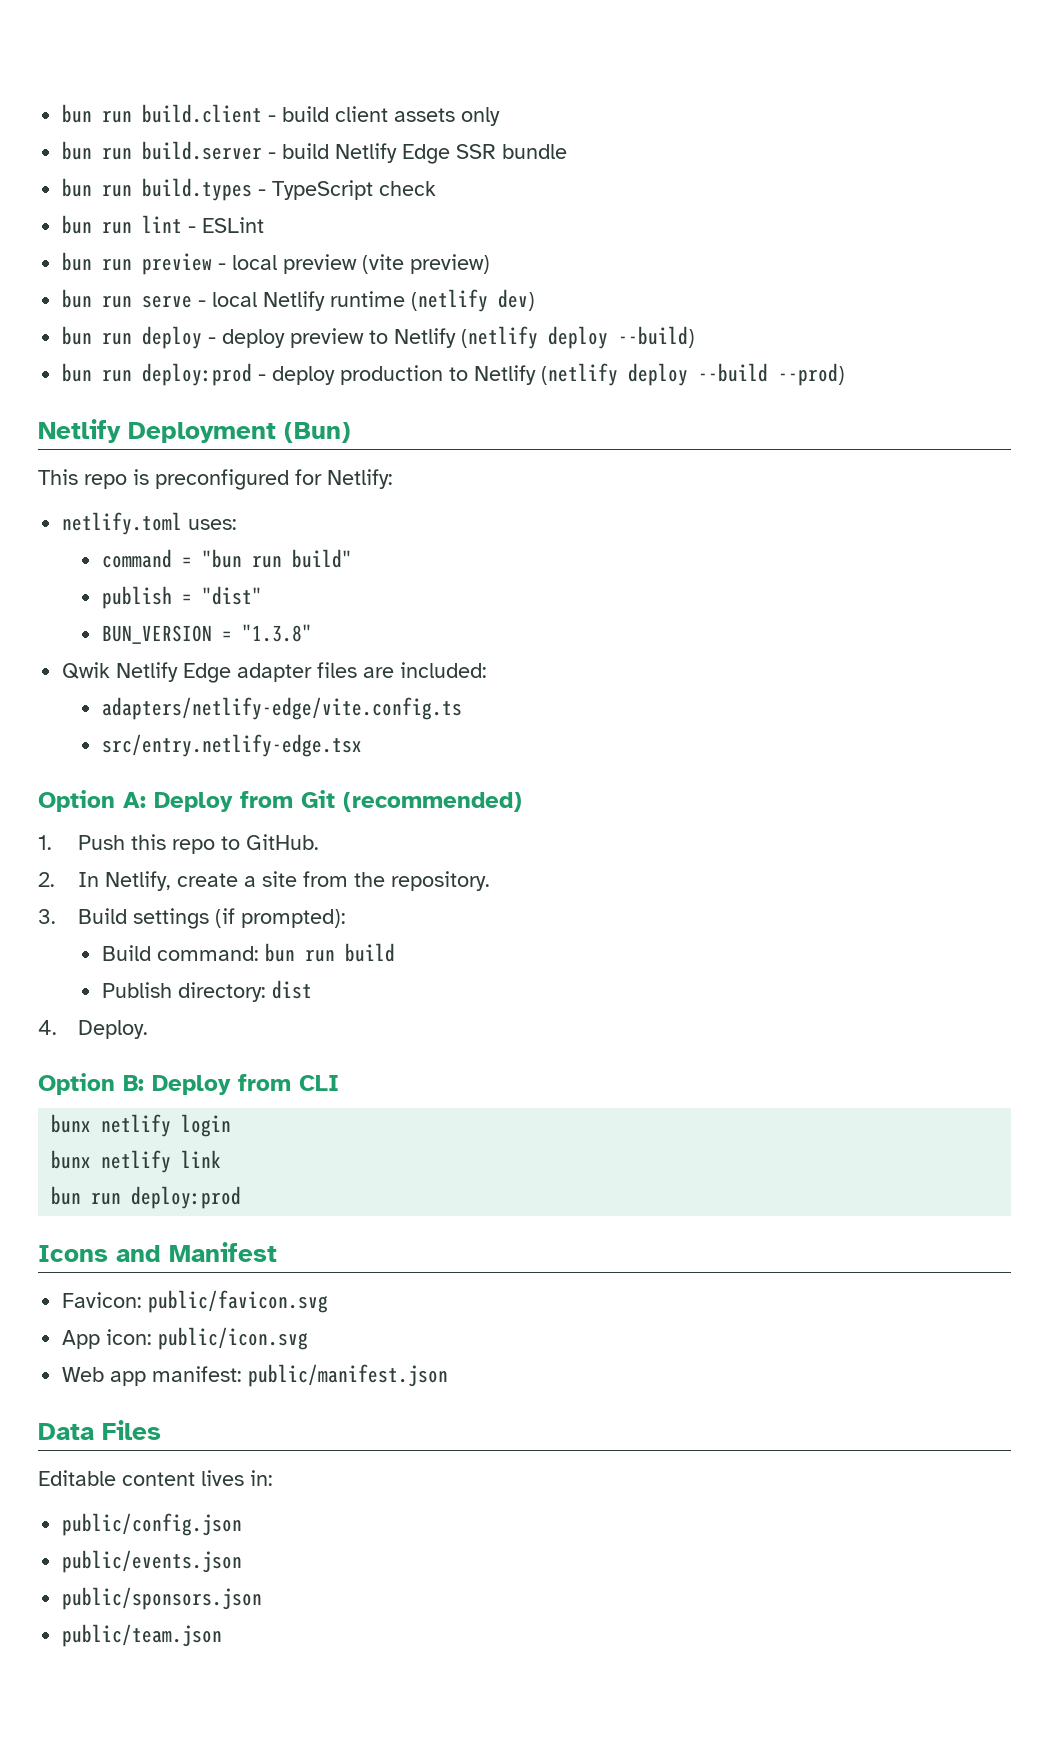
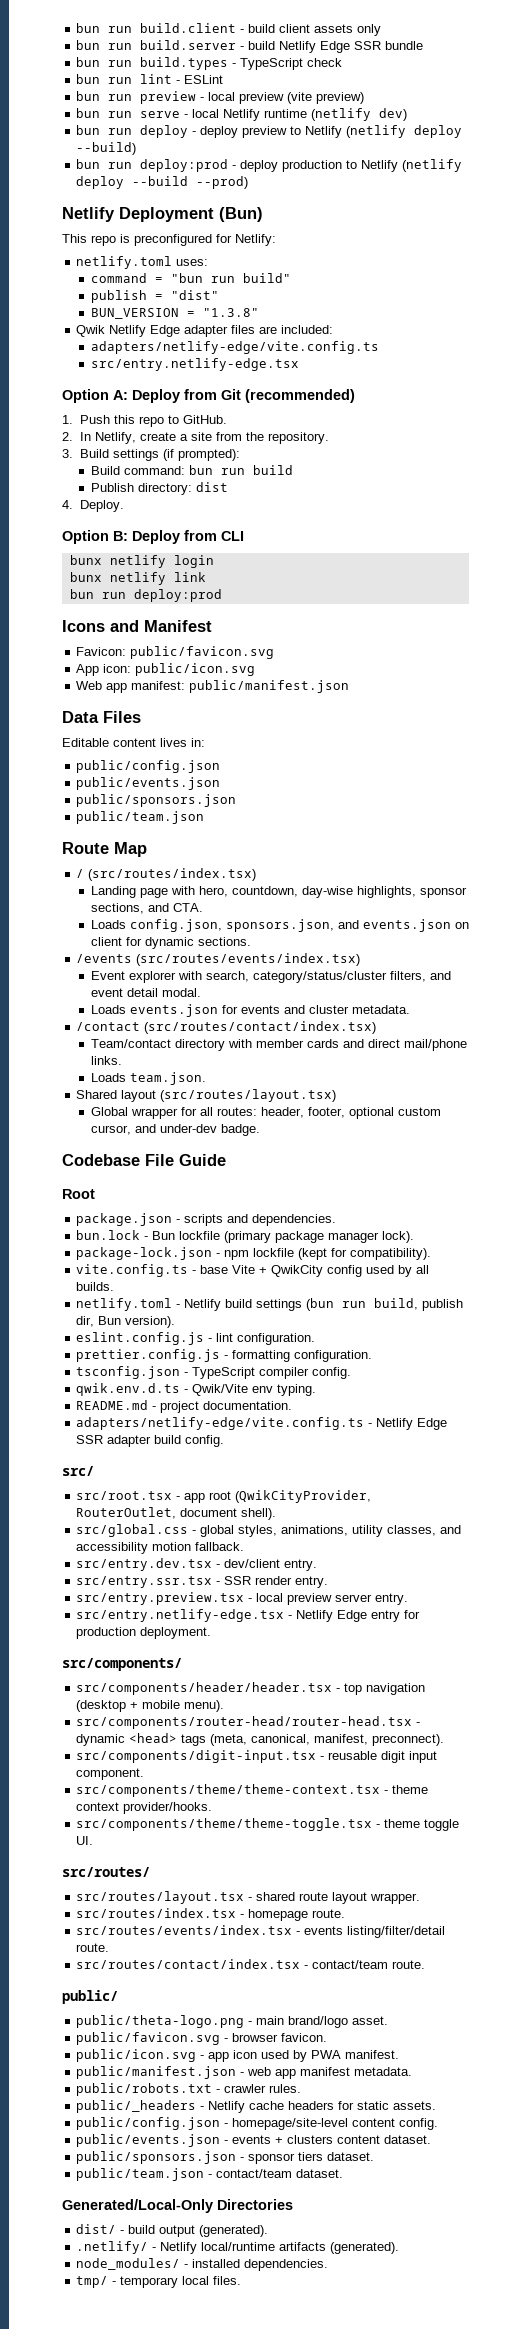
+ Route Map
+ / (src/routes/index.tsx)
+ Landing page with hero, countdown, day-wise highlights, sponsor sections, and CTA.
+ Loads config.json, sponsors.json, and events.json on client for dynamic sections.
+ /events (src/routes/events/index.tsx)
+ Event explorer with search, category/status/cluster filters, and event detail modal.
+ Loads events.json for events and cluster metadata.
+ /contact (src/routes/contact/index.tsx)
+ Team/contact directory with member cards and direct mail/phone links.
+ Loads team.json.
+ Shared layout (src/routes/layout.tsx)
+ Global wrapper for all routes: header, footer, optional custom cursor, and under-dev badge.
+ Codebase File Guide
+ Root
+ package.json - scripts and dependencies.
+ bun.lock - Bun lockfile (primary package manager lock).
+ package-lock.json - npm lockfile (kept for compatibility).
+ vite.config.ts - base Vite + QwikCity config used by all builds.
+ netlify.toml - Netlify build settings (bun run build, publish dir, Bun version).
+ eslint.config.js - lint configuration.
+ prettier.config.js - formatting configuration.
+ tsconfig.json - TypeScript compiler config.
+ qwik.env.d.ts - Qwik/Vite env typing.
+ README.md - project documentation.
+ adapters/netlify-edge/vite.config.ts - Netlify Edge SSR adapter build config.
+ src/
+ src/root.tsx - app root (QwikCityProvider, RouterOutlet, document shell).
+ src/global.css - global styles, animations, utility classes, and accessibility motion fallback.
+ src/entry.dev.tsx - dev/client entry.
+ src/entry.ssr.tsx - SSR render entry.
+ src/entry.preview.tsx - local preview server entry.
+ src/entry.netlify-edge.tsx - Netlify Edge entry for production deployment.
+ src/components/
+ src/components/header/header.tsx - top navigation (desktop + mobile menu).
+ src/components/router-head/router-head.tsx - dynamic <head> tags (meta, canonical, manifest, preconnect).
+ src/components/digit-input.tsx - reusable digit input component.
+ src/components/theme/theme-context.tsx - theme context provider/hooks.
+ src/components/theme/theme-toggle.tsx - theme toggle UI.
+ src/routes/
+ src/routes/layout.tsx - shared route layout wrapper.
+ src/routes/index.tsx - homepage route.
+ src/routes/events/index.tsx - events listing/filter/detail route.
+ src/routes/contact/index.tsx - contact/team route.
+ public/
+ public/theta-logo.png - main brand/logo asset.
+ public/favicon.svg - browser favicon.
+ public/icon.svg - app icon used by PWA manifest.
+ public/manifest.json - web app manifest metadata.
+ public/robots.txt - crawler rules.
+ public/_headers - Netlify cache headers for static assets.
+ public/config.json - homepage/site-level content config.
+ public/events.json - events + clusters content dataset.
+ public/sponsors.json - sponsor tiers dataset.
+ public/team.json - contact/team dataset.
+ Generated/Local-Only Directories
+ dist/ - build output (generated).
+ .netlify/ - Netlify local/runtime artifacts (generated).
+ node_modules/ - installed dependencies.
+ tmp/ - temporary local files.

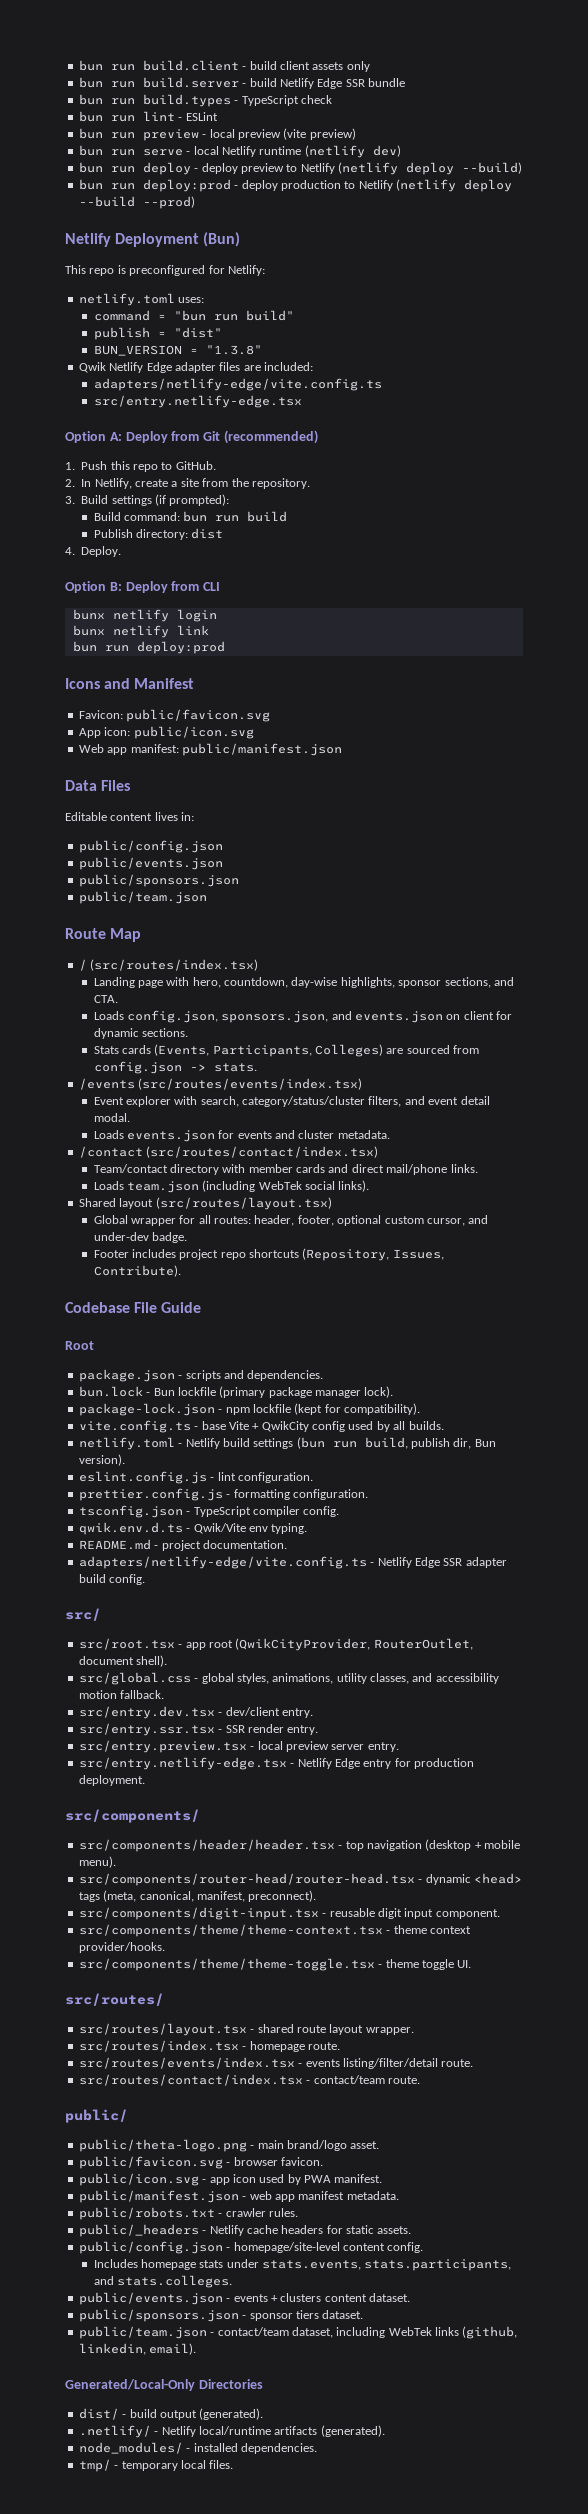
+ Stats cards (Events, Participants, Colleges) are sourced from config.json -> stats.
- Loads team.json.
+ Loads team.json (including WebTek social links).
+ Footer includes project repo shortcuts (Repository, Issues, Contribute).
+ Includes homepage stats under stats.events, stats.participants, and stats.colleges.
- public/team.json - contact/team dataset.
+ public/team.json - contact/team dataset, including WebTek links (github, linkedin, email).

